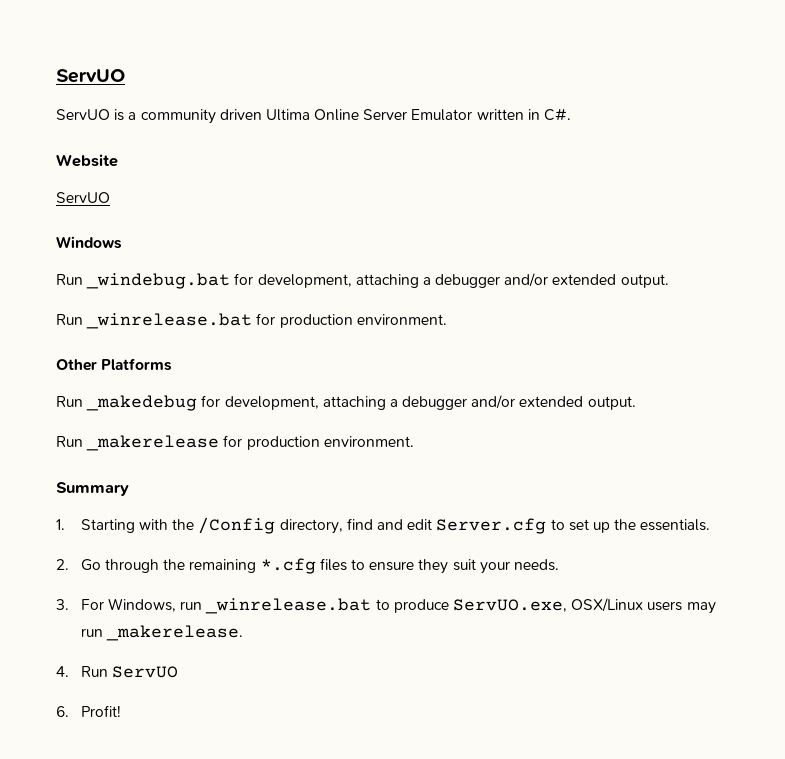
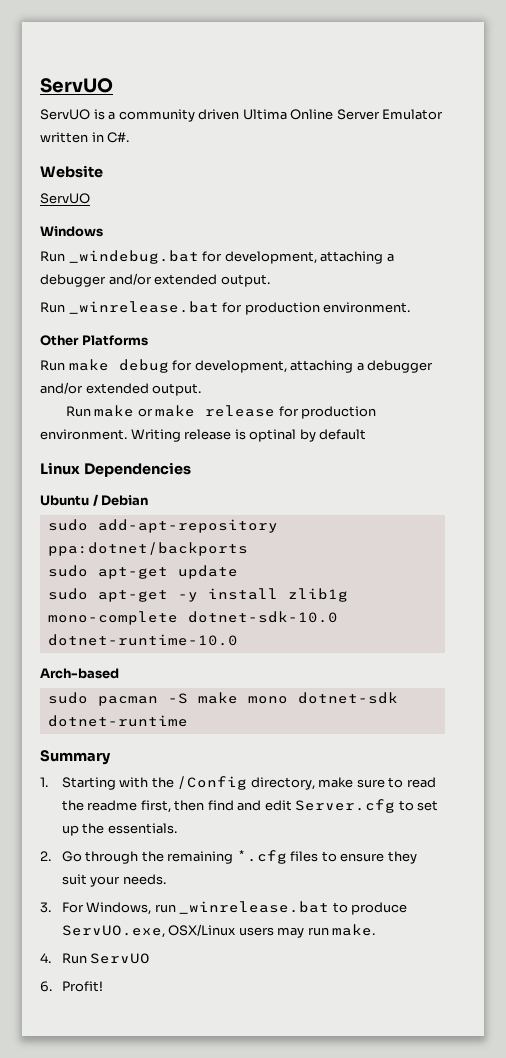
- Run _makedebug for development, attaching a debugger and/or extended output.
- Run _makerelease for production environment.
+ Run make debug for development, attaching a debugger and/or extended output.
+ Run make or make release for production environment. Writing release is optinal by default
+ Linux Dependencies
+ Ubuntu / Debian
+ sudo add-apt-repository ppa:dotnet/backports
+ sudo apt-get update
+ sudo apt-get -y install zlib1g mono-complete dotnet-sdk-10.0 dotnet-runtime-10.0
+ Arch-based
+ sudo pacman -S make mono dotnet-sdk dotnet-runtime
- 1. Starting with the /Config directory, find and edit Server.cfg to set up the essentials.
+ 1. Starting with the /Config directory, make sure to read the readme first, then find and edit Server.cfg to set up the essentials.
- 3. For Windows, run _winrelease.bat to produce ServUO.exe, OSX/Linux users may run _makerelease.
+ 3. For Windows, run _winrelease.bat to produce ServUO.exe, OSX/Linux users may run make.

